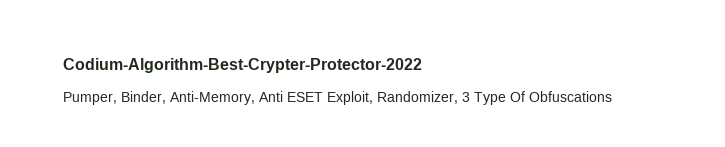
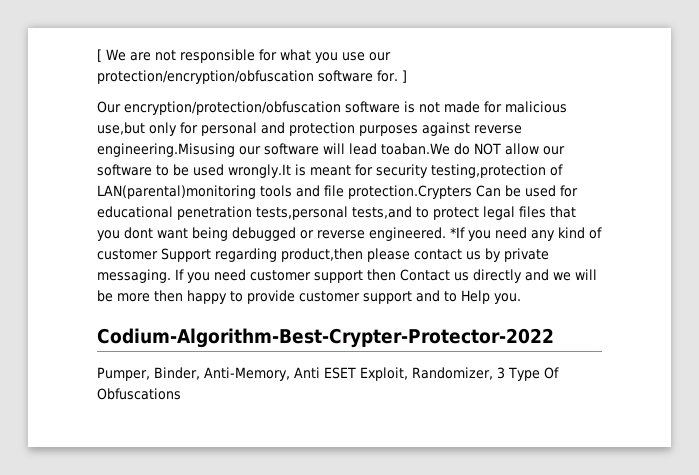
+ [ We are not responsible for what you use our protection/encryption/obfuscation software for. ]
+ Our encryption/protection/obfuscation software is not made for malicious use,but only for personal and protection purposes against reverse engineering.Misusing our software will lead toaban.We do NOT allow our software to be used wrongly.It is meant for security testing,protection of LAN(parental)monitoring tools and file protection.Crypters Can be used for educational penetration tests,personal tests,and to protect legal files that you dont want being debugged or reverse engineered. *If you need any kind of customer Support regarding product,then please contact us by private messaging. If you need customer support then Contact us directly and we will be more then happy to provide customer support and to Help you.

